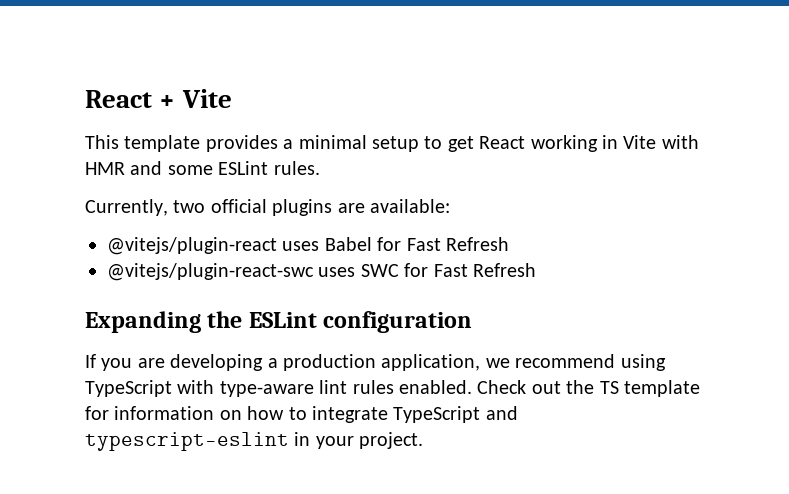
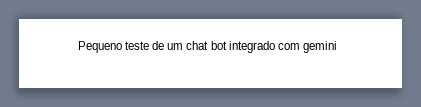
- React + Vite
- This template provides a minimal setup to get React working in Vite with HMR and some ESLint rules.
- Currently, two official plugins are available:
- @vitejs/plugin-react uses Babel for Fast Refresh
- @vitejs/plugin-react-swc uses SWC for Fast Refresh
- Expanding the ESLint configuration
- If you are developing a production application, we recommend using TypeScript with type-aware lint rules enabled. Check out the TS template for information on how to integrate TypeScript and typescript-eslint in your project.
+ Pequeno teste de um chat bot integrado com gemini

